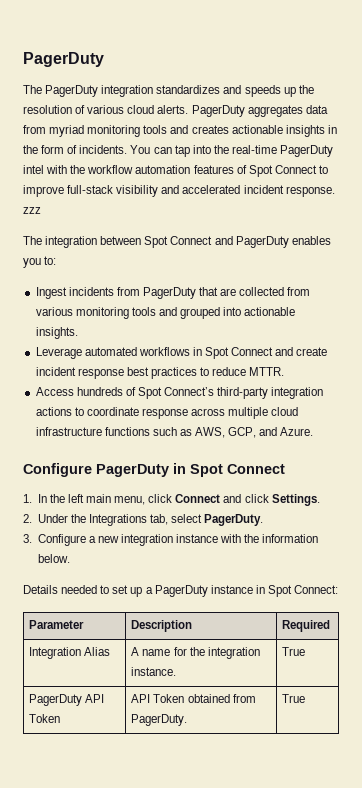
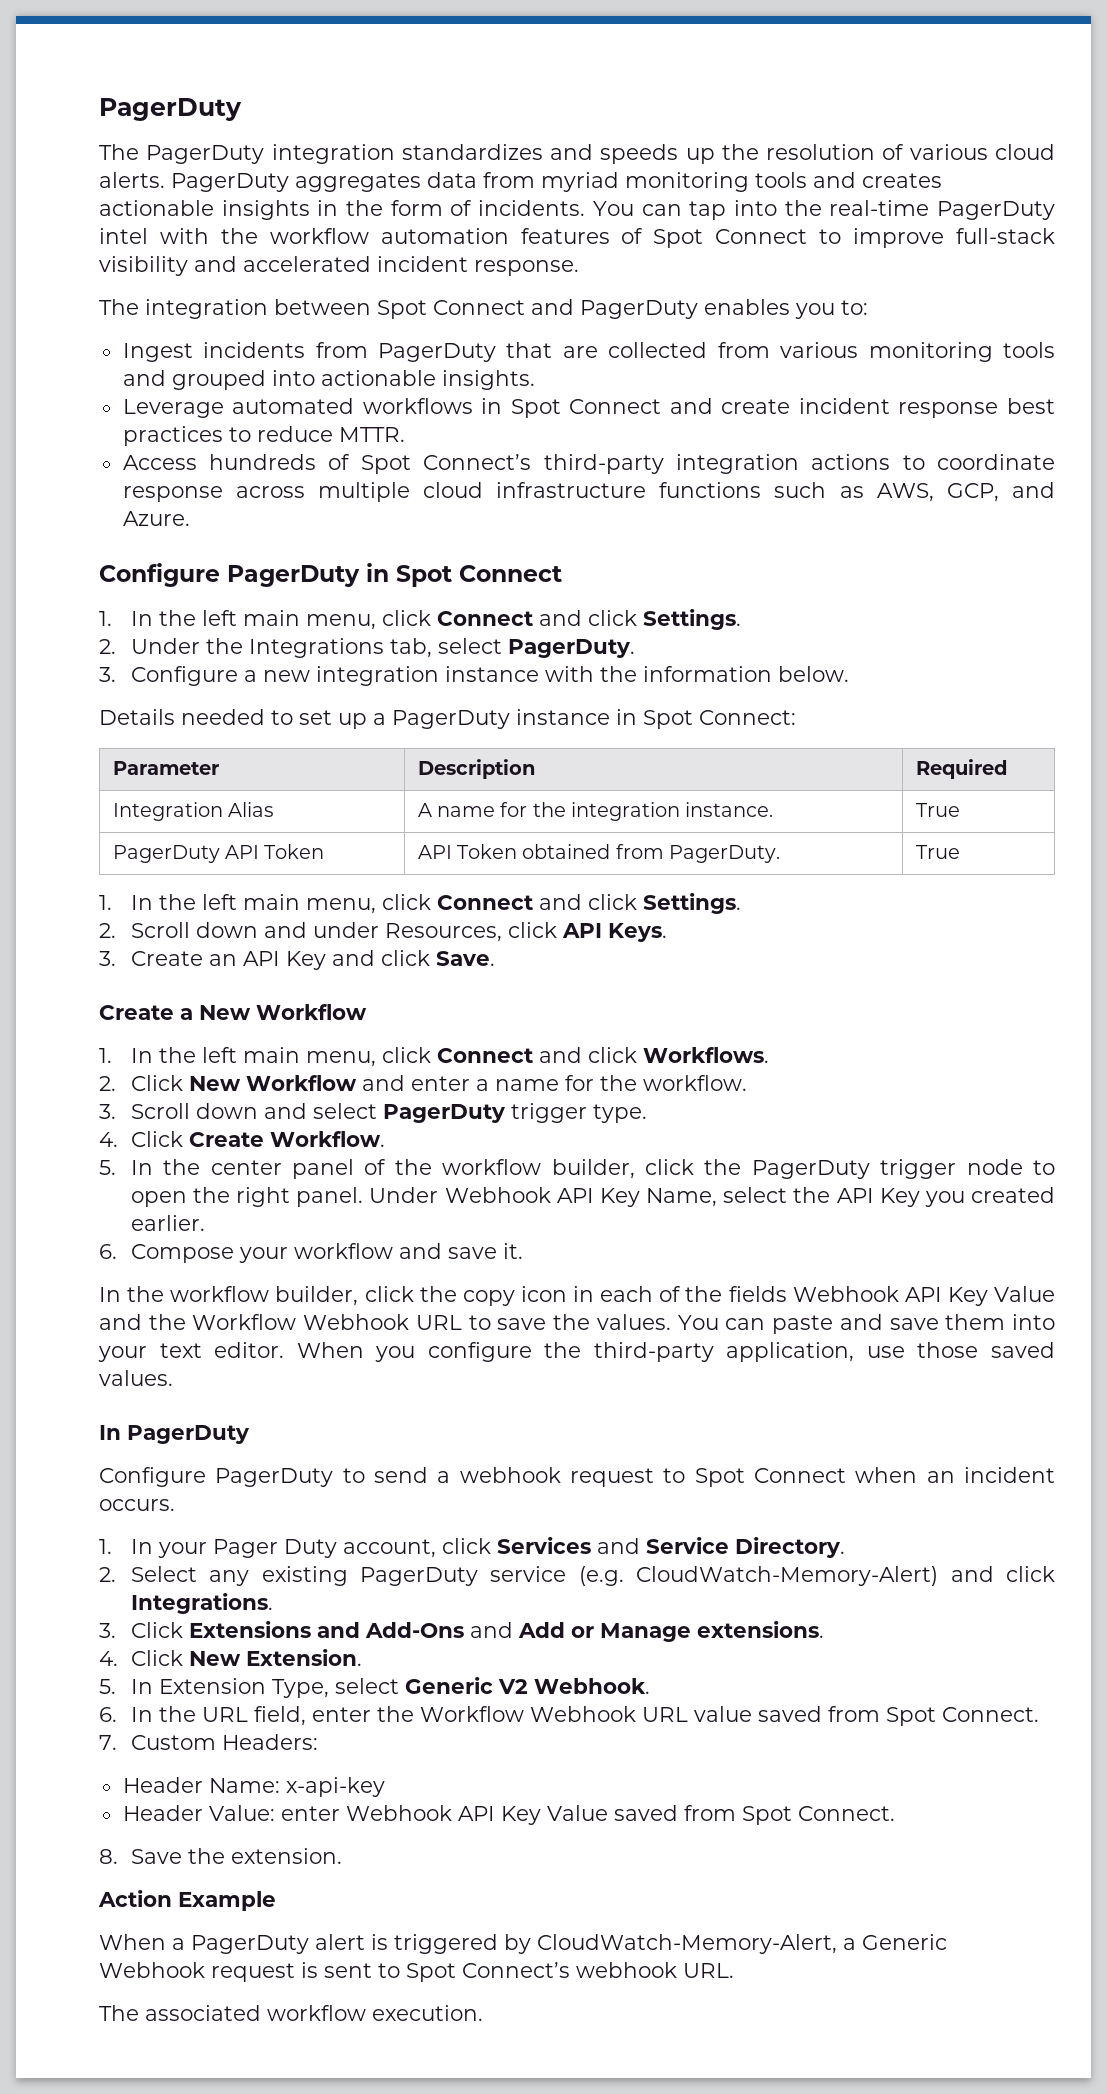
- You can tap into the real-time PagerDuty intel with the workflow automation features of Spot Connect to improve full-stack visibility and accelerated incident response. zzz
+ You can tap into the real-time PagerDuty intel with the workflow automation features of Spot Connect to improve full-stack visibility and accelerated incident response.
  PagerDuty API Token | API Token obtained from PagerDuty. | True
+ 1. In the left main menu, click Connect and click Settings.
+ 2. Scroll down and under Resources, click API Keys.
+ 3. Create an API Key and click Save.
+ Create a New Workflow
+ 1. In the left main menu, click Connect and click Workflows.
+ 2. Click New Workflow and enter a name for the workflow.
+ 3. Scroll down and select PagerDuty trigger type.
+ 4. Click Create Workflow.
+ 5. In the center panel of the workflow builder, click the PagerDuty trigger node to open the right panel. Under Webhook API Key Name, select the API Key you created earlier.
+ 6. Compose your workflow and save it.
+ In the workflow builder, click the copy icon in each of the fields Webhook API Key Value and the Workflow Webhook URL to save the values. You can paste and save them into your text editor. When you configure the third-party application, use those saved values.
+ In PagerDuty
+ Configure PagerDuty to send a webhook request to Spot Connect when an incident occurs.
+ 1. In your Pager Duty account, click Services and Service Directory.
+ 2. Select any existing PagerDuty service (e.g. CloudWatch-Memory-Alert) and click Integrations.
+ 3. Click Extensions and Add-Ons and Add or Manage extensions.
+ 4. Click New Extension.
+ 5. In Extension Type, select Generic V2 Webhook.
+ 6. In the URL field, enter the Workflow Webhook URL value saved from Spot Connect.
+ 7. Custom Headers:
+ Header Name: x-api-key
+ Header Value: enter Webhook API Key Value saved from Spot Connect.
+ 8. Save the extension.
+ Action Example
+ When a PagerDuty alert is triggered by CloudWatch-Memory-Alert, a Generic Webhook request is sent to Spot Connect’s webhook URL.
+ The associated workflow execution.

